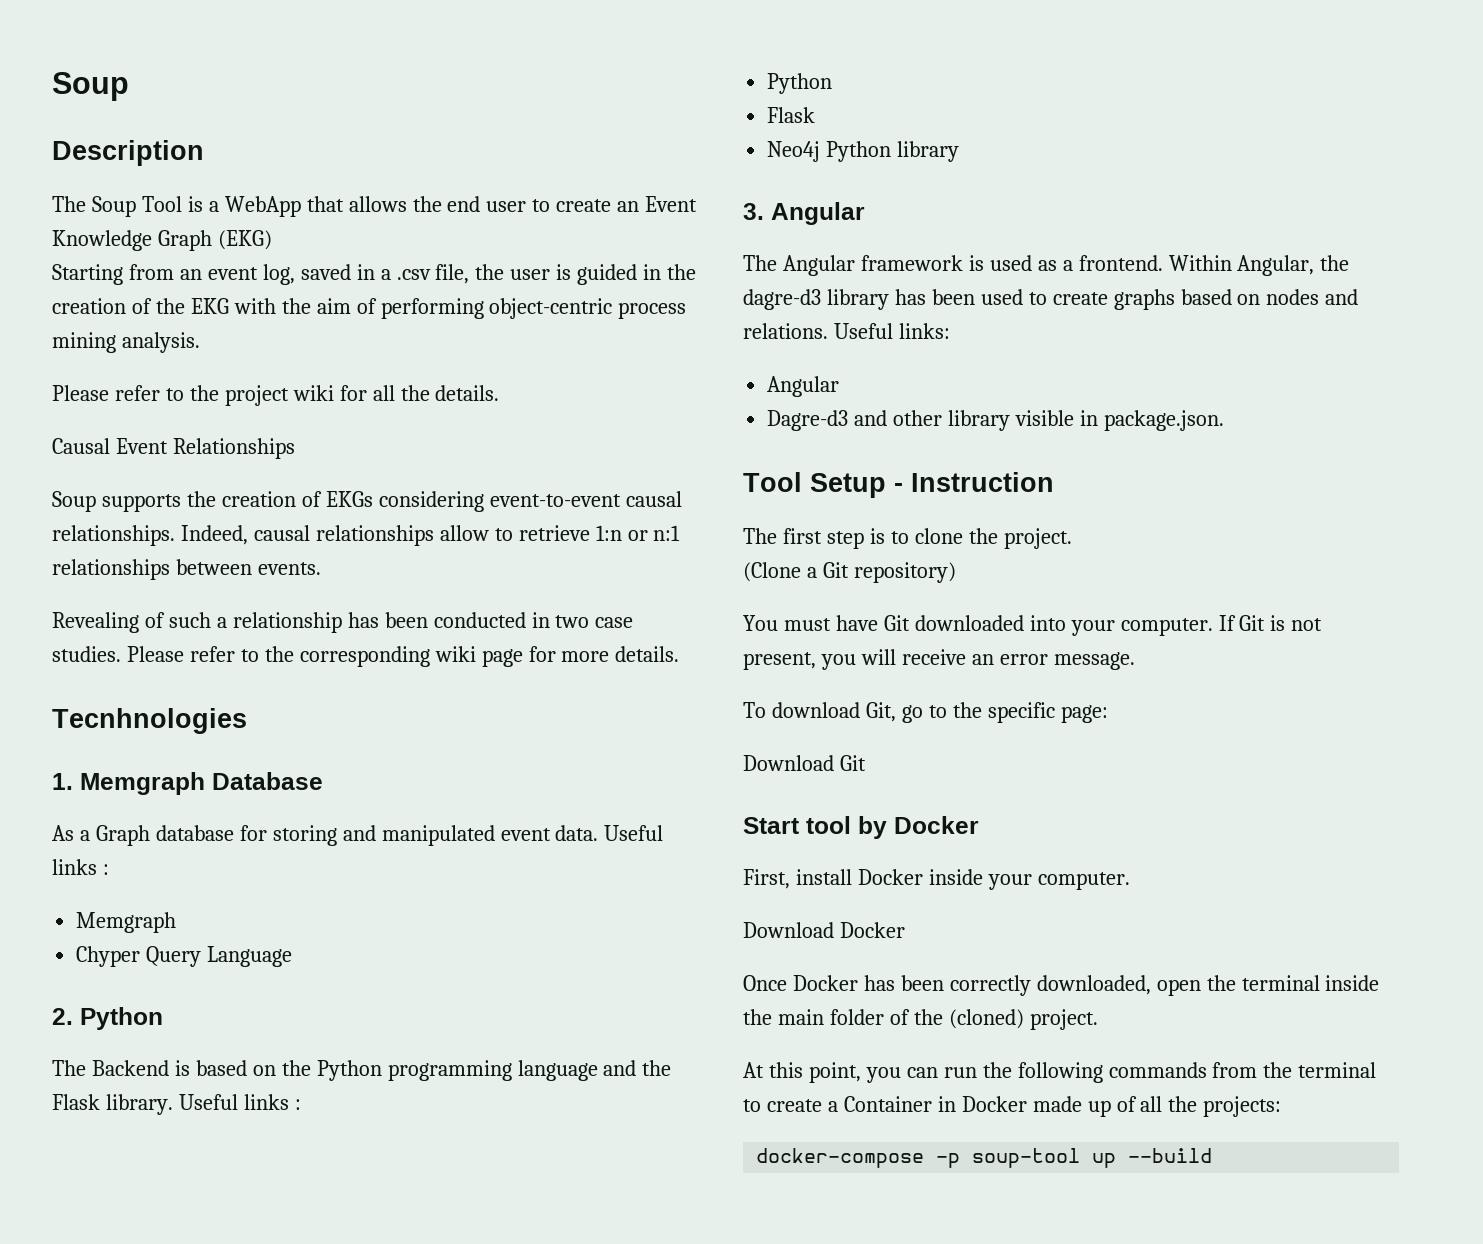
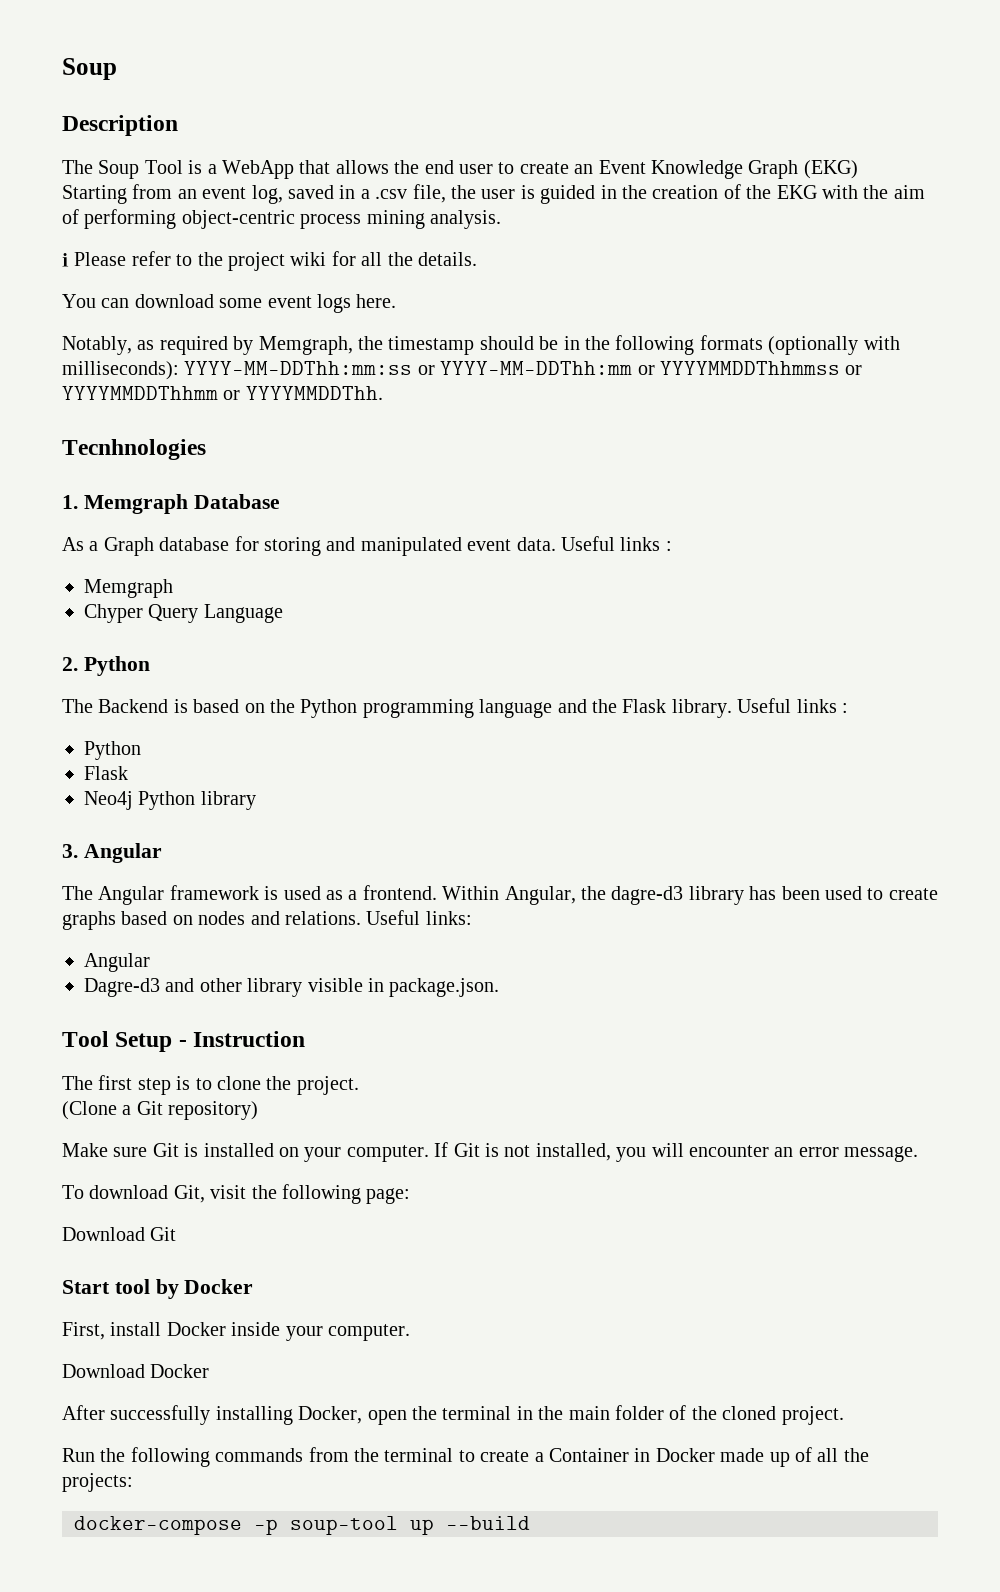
- Please refer to the project wiki for all the details.
+ ℹ Please refer to the project wiki for all the details.
- Causal Event Relationships
- Soup supports the creation of EKGs considering event-to-event causal relationships. Indeed, causal relationships allow to retrieve 1:n or n:1 relationships between events.
- Revealing of such a relationship has been conducted in two case studies. Please refer to the corresponding wiki page for more details.
+ You can download some event logs here.
+ Notably, as required by Memgraph, the timestamp should be in the following formats (optionally with milliseconds): YYYY-MM-DDThh:mm:ss or YYYY-MM-DDThh:mm or YYYYMMDDThhmmss or YYYYMMDDThhmm or YYYYMMDDThh.
- You must have Git downloaded into your computer.
+ Make sure Git is installed on your computer.
- If Git is not present, you will receive an error message.
+ If Git is not installed, you will encounter an error message.
- To download Git, go to the specific page:
+ To download Git, visit the following page:
- Once Docker has been correctly downloaded, open the terminal inside the main folder of the (cloned) project.
- At this point, you can run the following commands from the terminal to create a Container in Docker made up of all the projects:
+ After successfully installing Docker, open the terminal in the main folder of the cloned project.
+ Run the following commands from the terminal to create a Container in Docker made up of all the projects:

